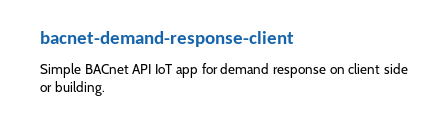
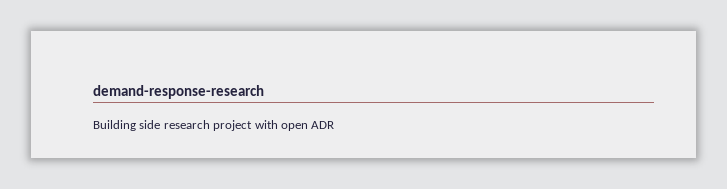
- bacnet-demand-response-client
- Simple BACnet API IoT app for demand response on client side or building.
+ demand-response-research
+ Building side research project with open ADR

